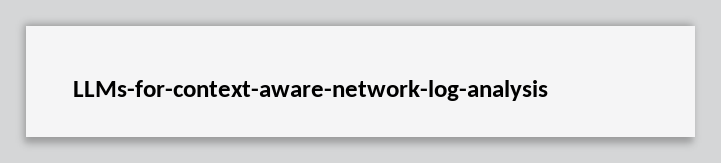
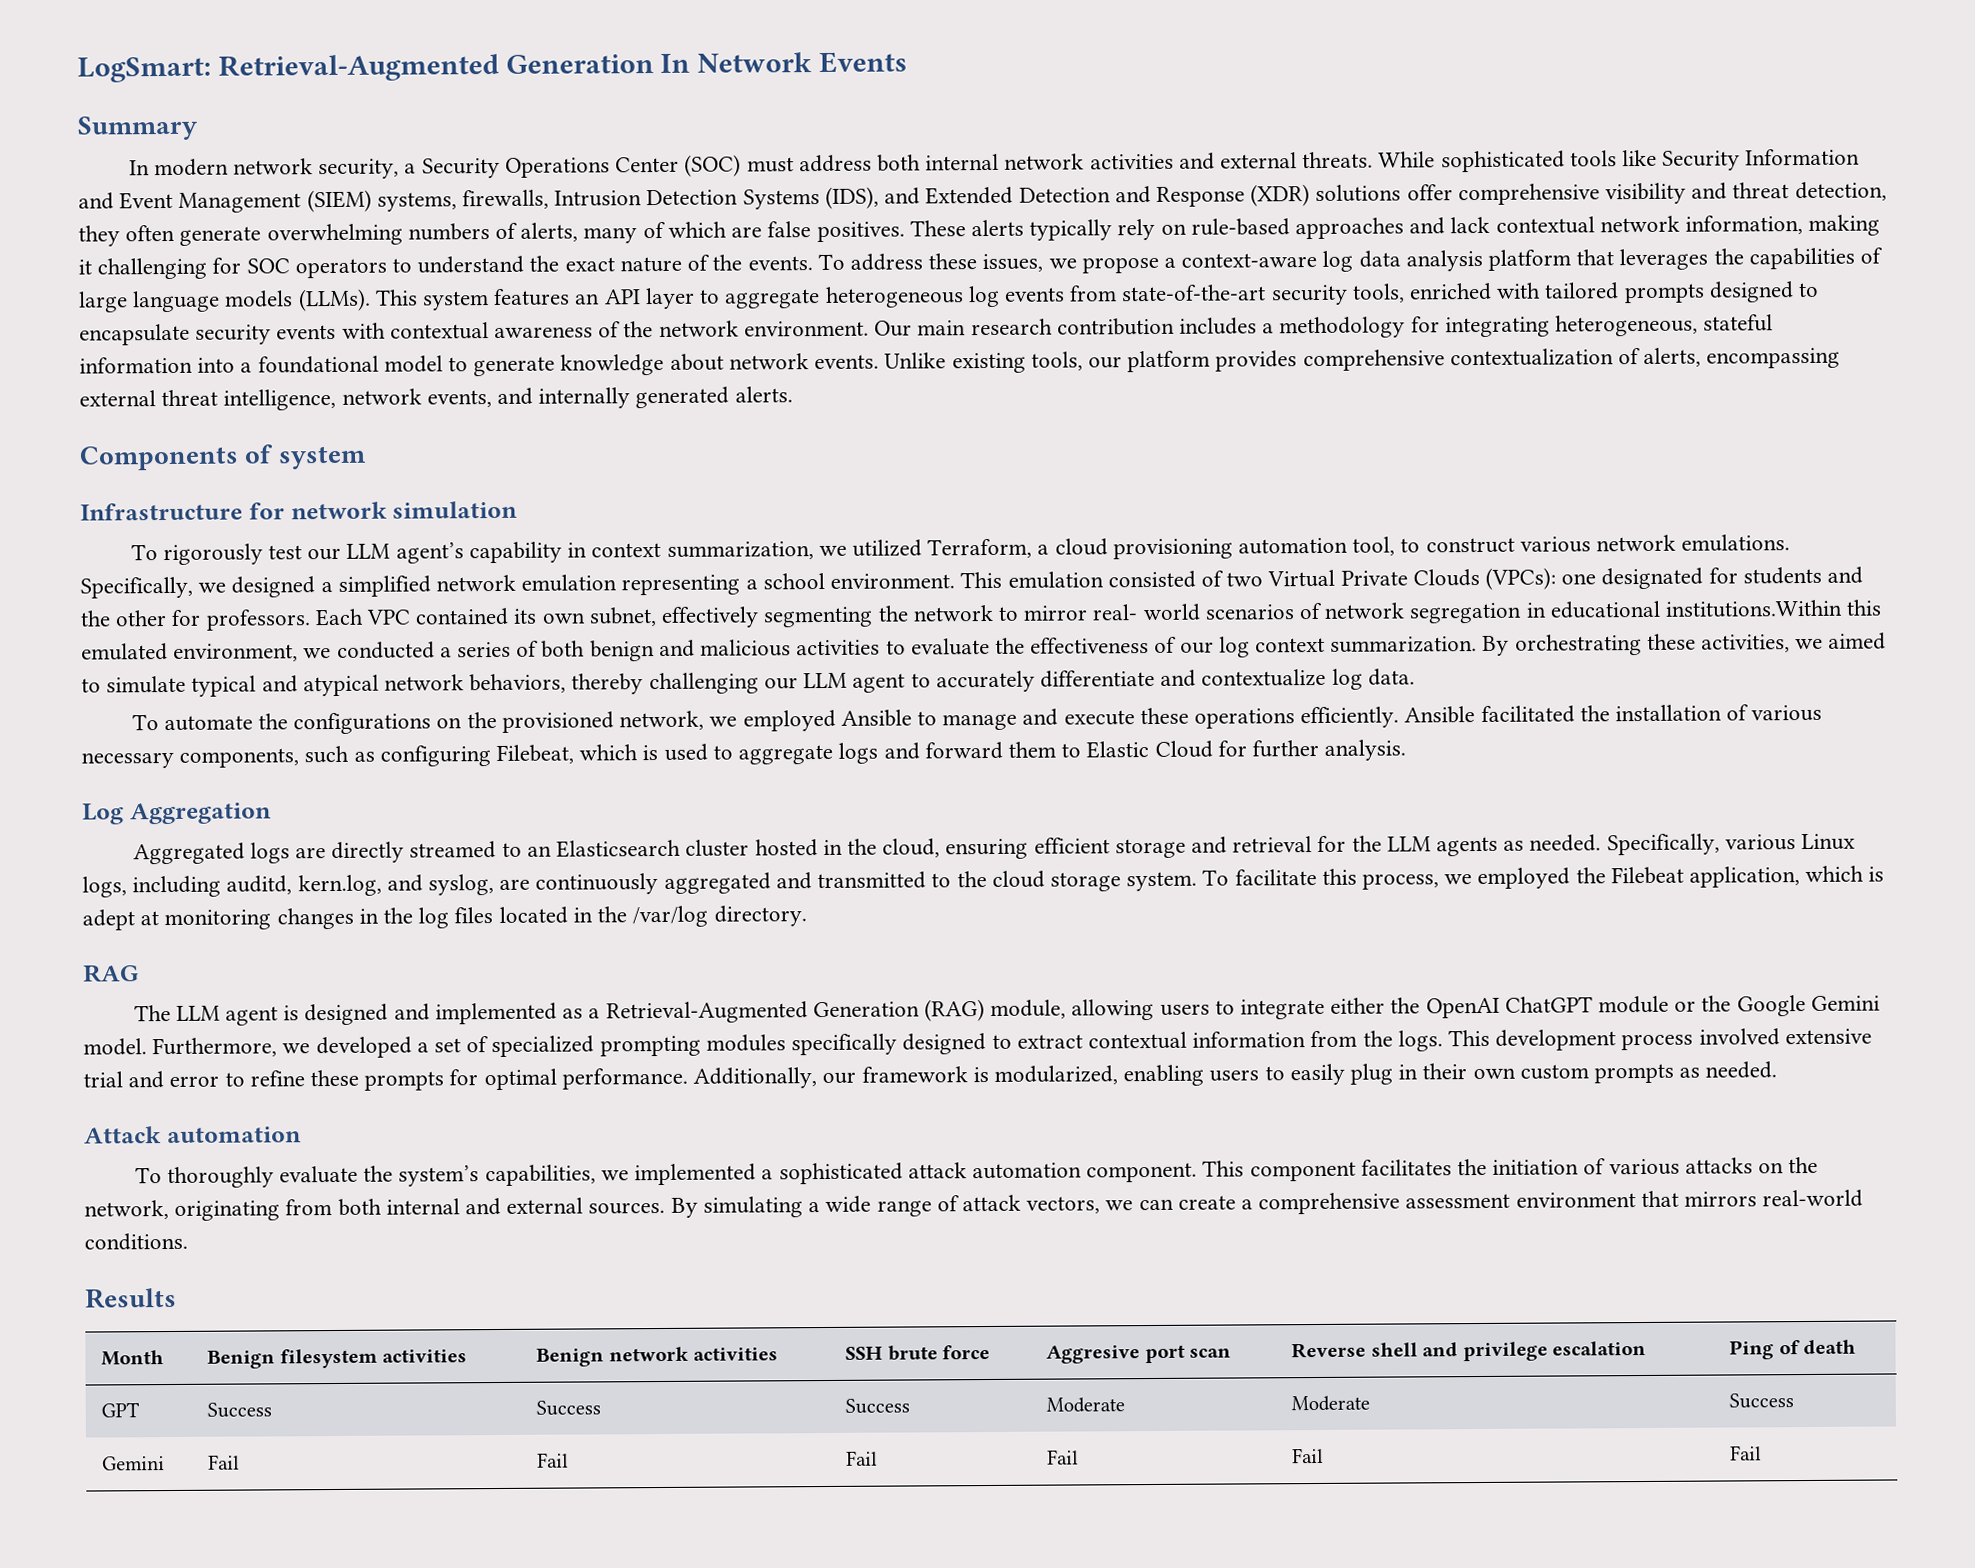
- LLMs-for-context-aware-network-log-analysis
+ LogSmart: Retrieval-Augmented Generation In Network Events
+ Summary
+ In modern network security, a Security Operations Center (SOC) must address both internal network activities and external threats. While sophisticated tools like Security Information and Event Management (SIEM) systems, firewalls, Intrusion Detection Systems (IDS), and Extended Detection and Response (XDR) solutions offer comprehensive visibility and threat detection, they often generate overwhelming numbers of alerts, many of which are false positives. These alerts typically rely on rule-based approaches and lack contextual network information, making it challenging for SOC operators to understand the exact nature of the events. To address these issues, we propose a context-aware log data analysis platform that leverages the capabilities of large language models (LLMs). This system features an API layer to aggregate heterogeneous log events from state-of-the-art security tools, enriched with tailored prompts designed to encapsulate security events with contextual awareness of the network environment. Our main research contribution includes a methodology for integrating heterogeneous, stateful information into a foundational model to generate knowledge about network events. Unlike existing tools, our platform provides comprehensive contextualization of alerts, encompassing external threat intelligence, network events, and internally generated alerts.
+ Components of system
+ Infrastructure for network simulation
+ To rigorously test our LLM agent’s capability in context summarization, we utilized Terraform, a cloud provisioning automation tool, to construct various network emulations. Specifically, we designed a simplified network emulation representing a school environment. This emulation consisted of two Virtual Private Clouds (VPCs): one designated for students and the other for professors. Each VPC contained its own subnet, effectively segmenting the network to mirror real- world scenarios of network segregation in educational institutions.Within this emulated environment, we conducted a series of both benign and malicious activities to evaluate the effectiveness of our log context summarization. By orchestrating these activities, we aimed to simulate typical and atypical network behaviors, thereby challenging our LLM agent to accurately differentiate and contextualize log data.
+ To automate the configurations on the provisioned network, we employed Ansible to manage and execute these operations efficiently. Ansible facilitated the installation of various necessary components, such as configuring Filebeat, which is used to aggregate logs and forward them to Elastic Cloud for further analysis.
+ Log Aggregation
+ Aggregated logs are directly streamed to an Elasticsearch cluster hosted in the cloud, ensuring efficient storage and retrieval for the LLM agents as needed. Specifically, various Linux logs, including auditd, kern.log, and syslog, are continuously aggregated and transmitted to the cloud storage system. To facilitate this process, we employed the Filebeat application, which is adept at monitoring changes in the log files located in the /var/log directory.
+ RAG
+ The LLM agent is designed and implemented as a Retrieval-Augmented Generation (RAG) module, allowing users to integrate either the OpenAI ChatGPT module or the Google Gemini model. Furthermore, we developed a set of specialized prompting modules specifically designed to extract contextual information from the logs. This development process involved extensive trial and error to refine these prompts for optimal performance. Additionally, our framework is modularized, enabling users to easily plug in their own custom prompts as needed.
+ Attack automation
+ To thoroughly evaluate the system’s capabilities, we implemented a sophisticated attack automation component. This component facilitates the initiation of various attacks on the network, originating from both internal and external sources. By simulating a wide range of attack vectors, we can create a comprehensive assessment environment that mirrors real-world conditions.
+ Results
+ Month | Benign filesystem activities | Benign network activities | SSH brute force | Aggresive port scan | Reverse shell and privilege escalation | Ping of death
+ GPT | Success | Success | Success | Moderate | Moderate | Success
+ Gemini | Fail | Fail | Fail | Fail | Fail | Fail

